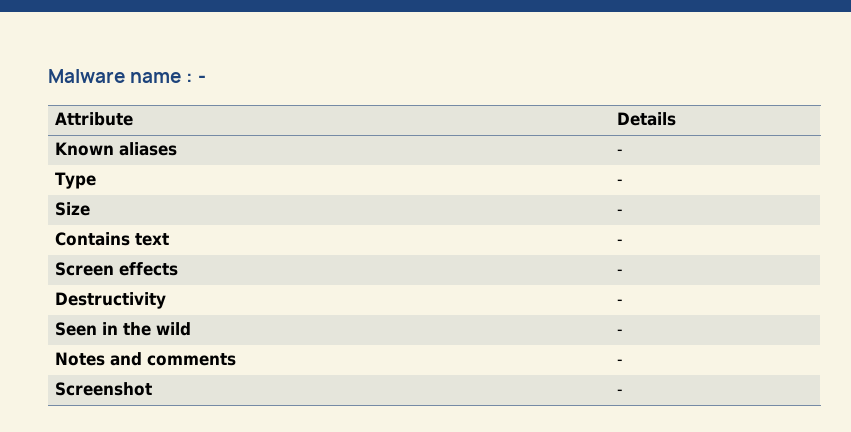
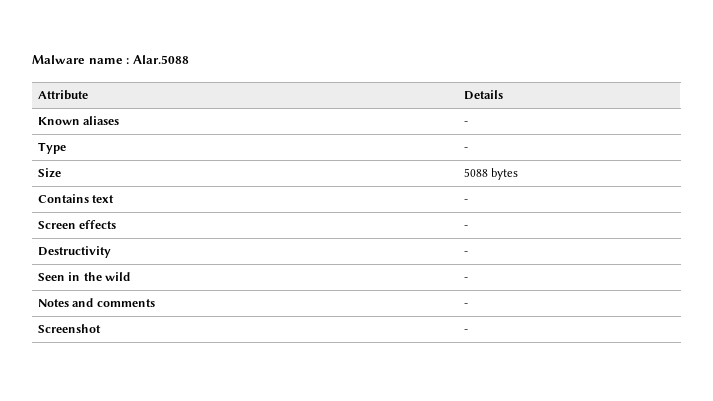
- Malware name : -
+ Malware name : Alar.5088
- Size | -
+ Size | 5088 bytes

